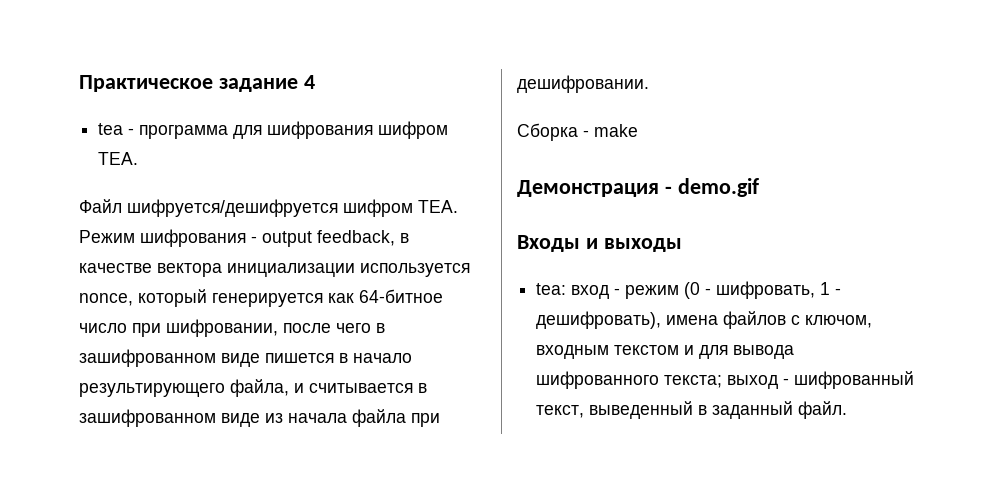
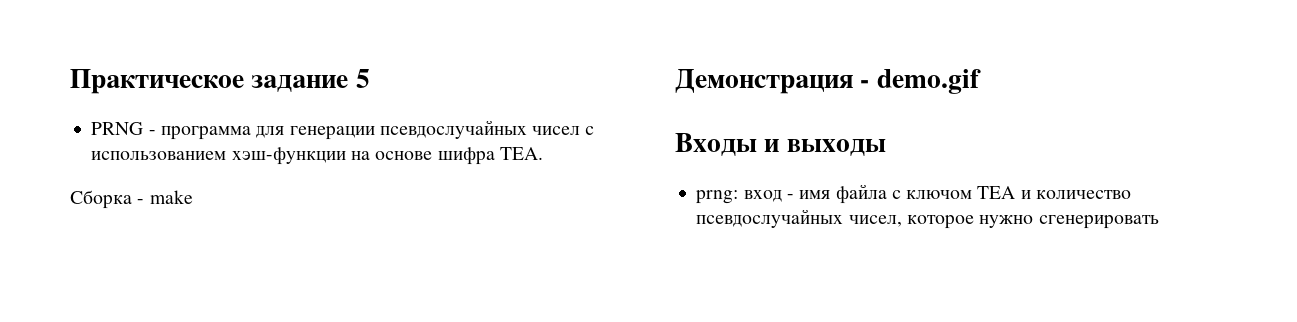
- Практическое задание 4
- tea - программа для шифрования шифром TEA.
- Файл шифруется/дешифруется шифром TEA. Режим шифрования - output feedback, в качестве вектора инициализации используется nonce, который генерируется как 64-битное число при шифровании, после чего в зашифрованном виде пишется в начало результирующего файла, и считывается в зашифрованном виде из начала файла при дешифровании.
+ Практическое задание 5
+ PRNG - программа для генерации псевдослучайных чисел с использованием хэш-функции на основе шифра TEA.
- tea: вход - режим (0 - шифровать, 1 - дешифровать), имена файлов с ключом, входным текстом и для вывода шифрованного текста; выход - шифрованный текст, выведенный в заданный файл.
+ prng: вход - имя файла с ключом TEA и количество псевдослучайных чисел, которое нужно сгенерировать

